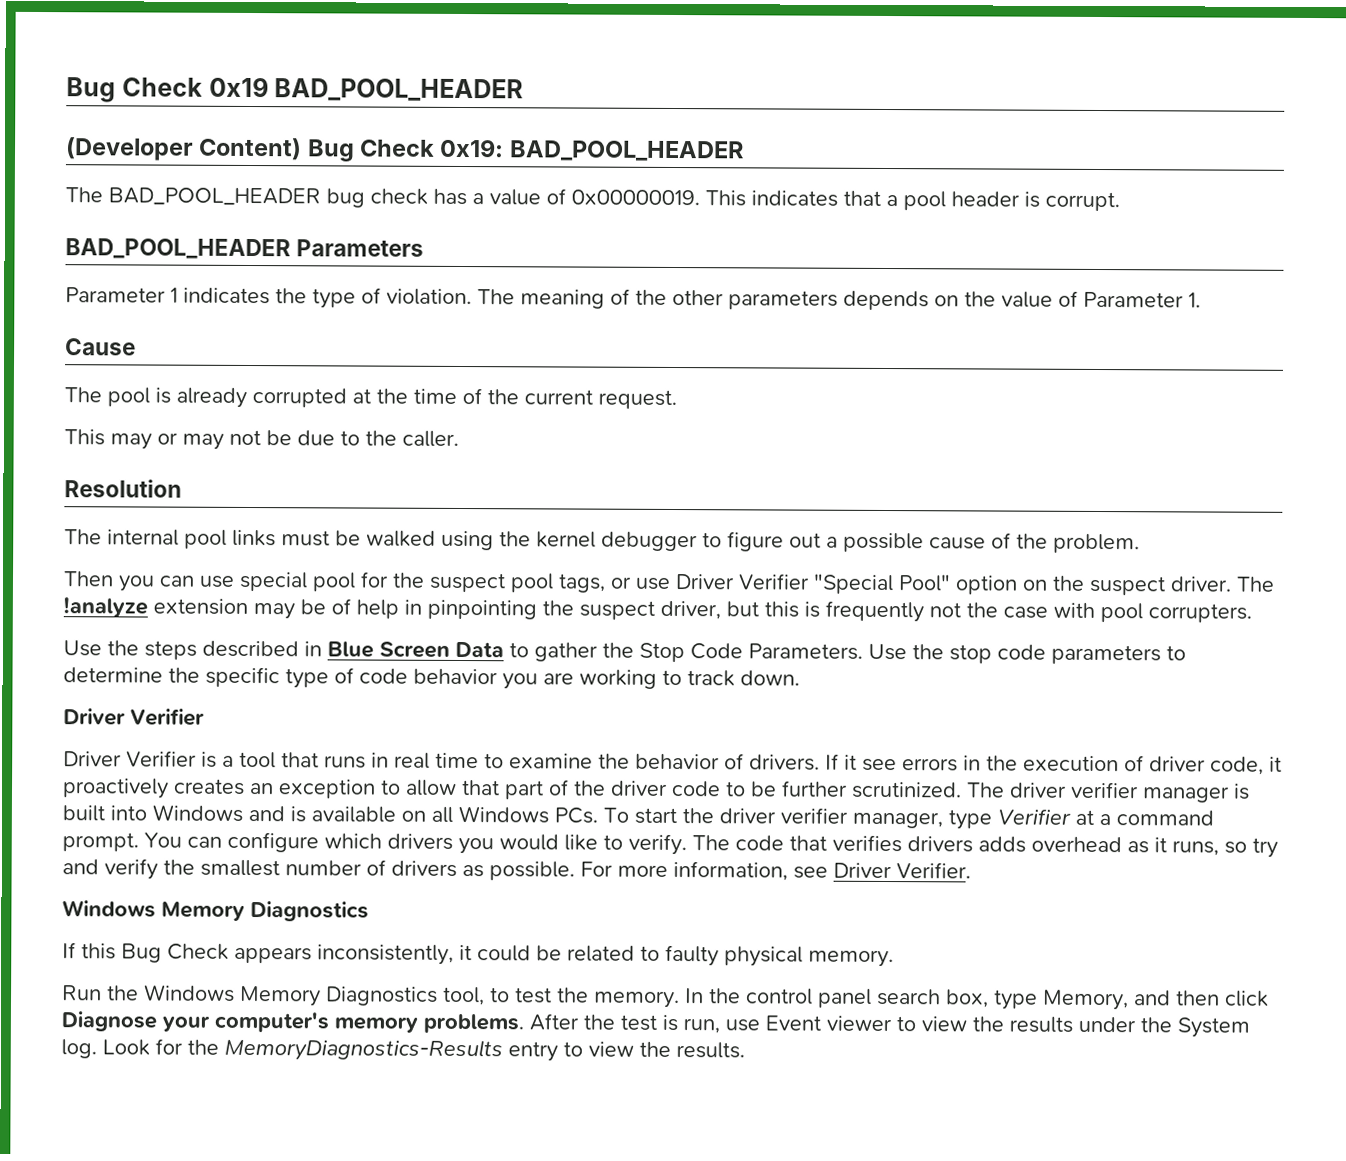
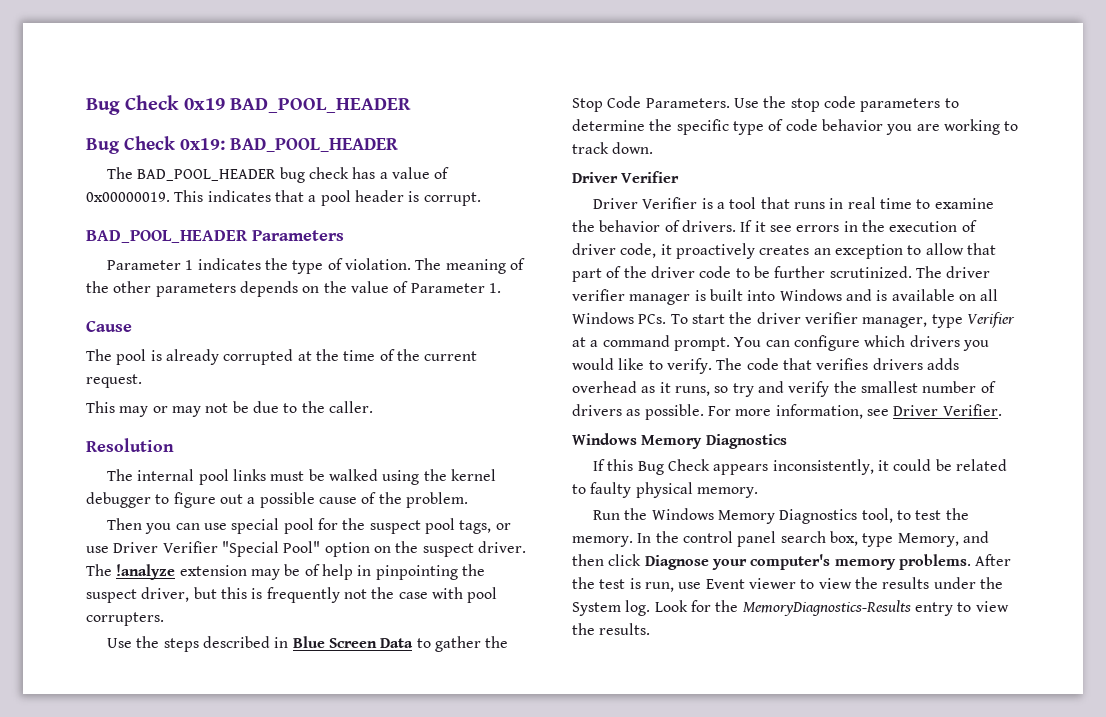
- (Developer Content) Bug Check 0x19: BAD_POOL_HEADER
+ Bug Check 0x19: BAD_POOL_HEADER

